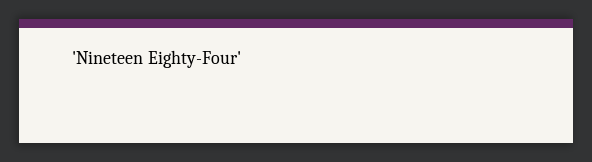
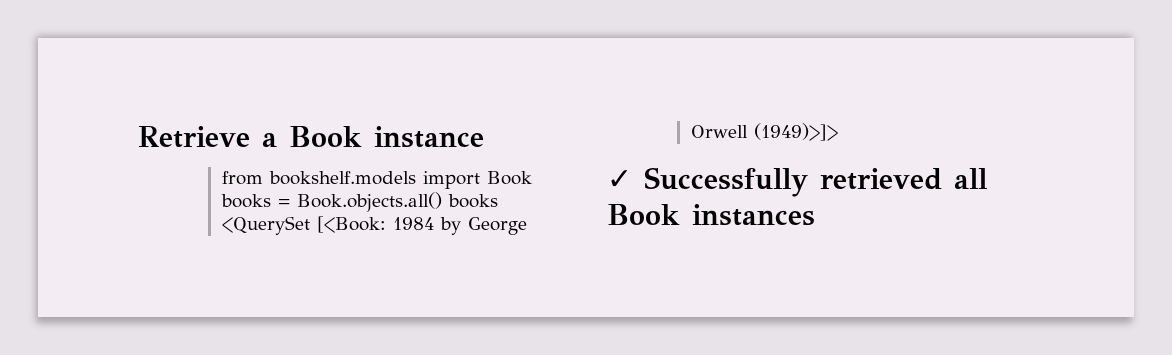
- 'Nineteen Eighty-Four'
+ Retrieve a Book instance
+ from bookshelf.models import Book books = Book.objects.all() books <QuerySet [<Book: 1984 by George Orwell (1949)>]>
+ ✓ Successfully retrieved all Book instances

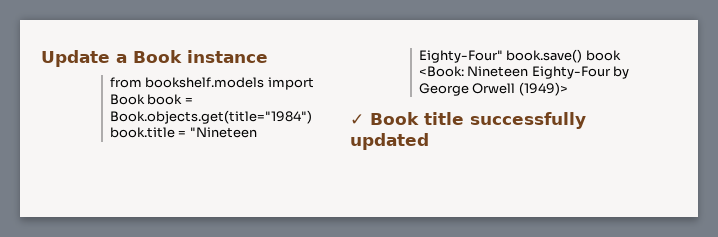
- Retrieve a Book instance
+ Update a Book instance
- from bookshelf.models import Book books = Book.objects.all() books <QuerySet [<Book: 1984 by George Orwell (1949)>]>
+ from bookshelf.models import Book book = Book.objects.get(title="1984") book.title = "Nineteen Eighty-Four" book.save() book <Book: Nineteen Eighty-Four by George Orwell (1949)>
- ✓ Successfully retrieved all Book instances
+ ✓ Book title successfully updated

